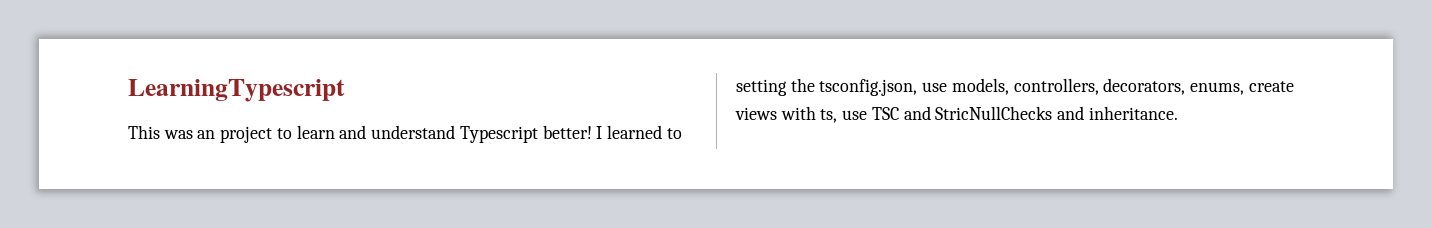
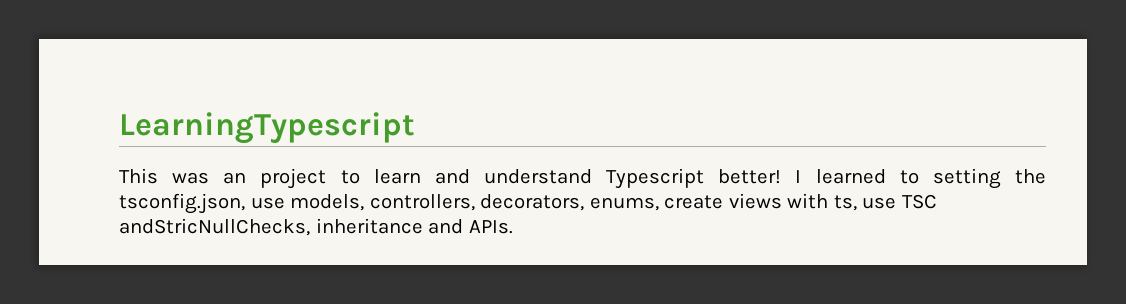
- I learned to setting the tsconfig.json, use models, controllers, decorators, enums, create views with ts, use TSC and StricNullChecks and inheritance.
+ I learned to setting the tsconfig.json, use models, controllers, decorators, enums, create views with ts, use TSC andStricNullChecks, inheritance and APIs.

